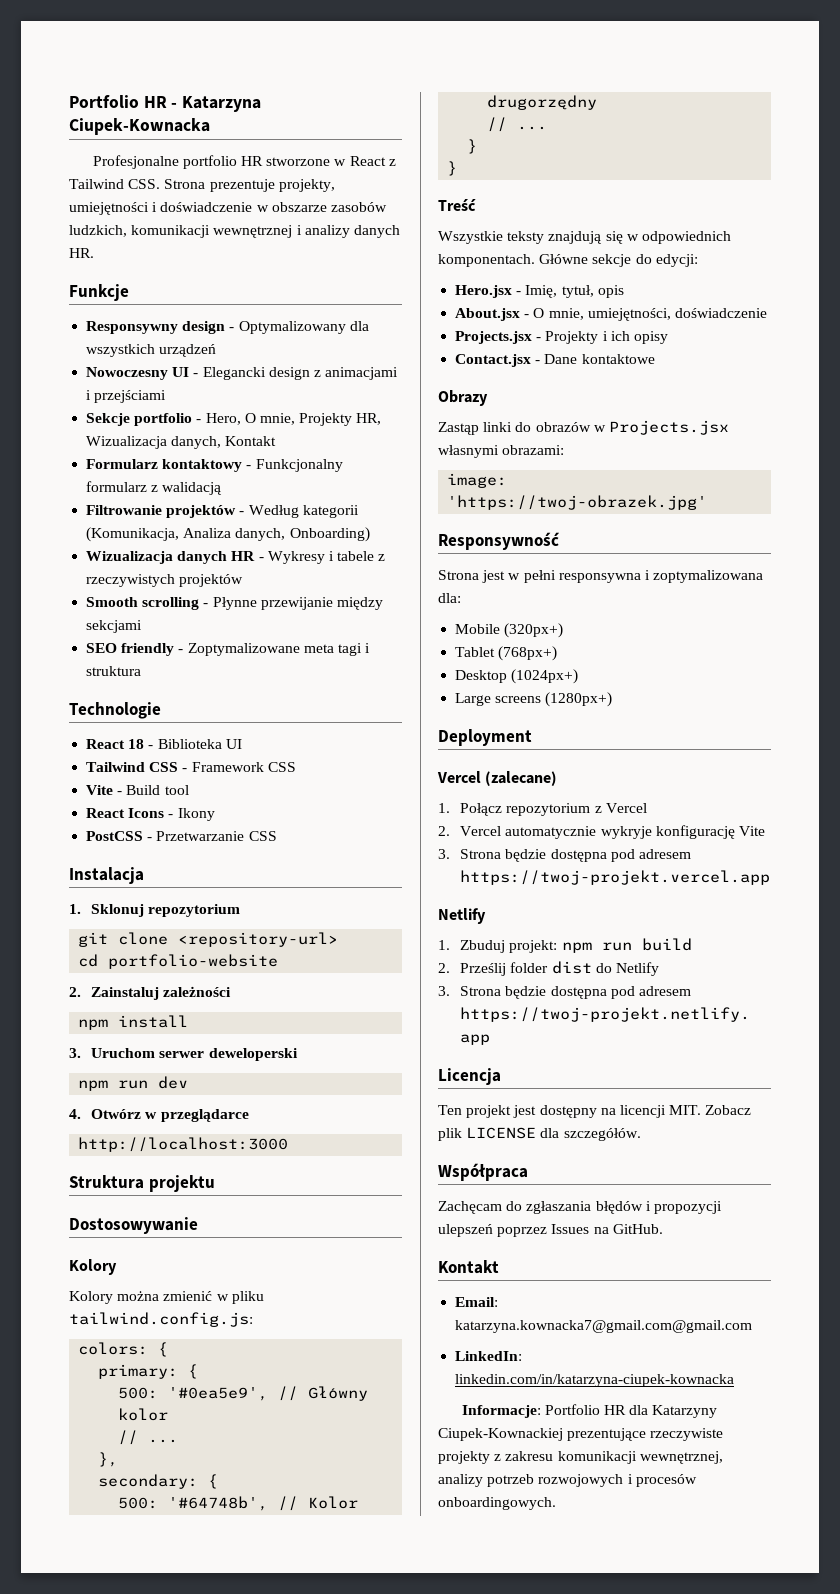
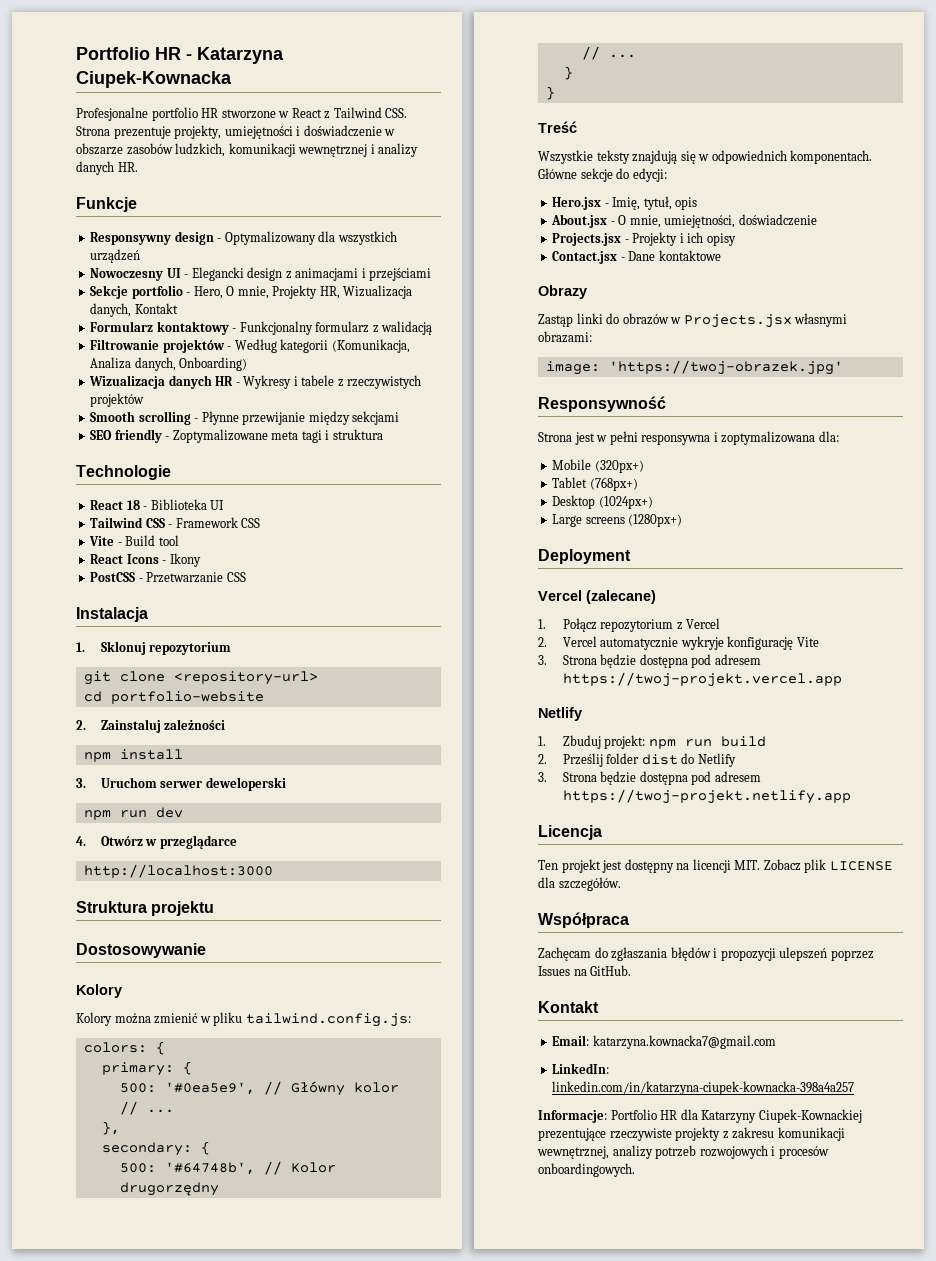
- Email: katarzyna.kownacka7@gmail.com@gmail.com
+ Email: katarzyna.kownacka7@gmail.com
- LinkedIn: linkedin.com/in/katarzyna-ciupek-kownacka
+ LinkedIn: linkedin.com/in/katarzyna-ciupek-kownacka-398a4a257

